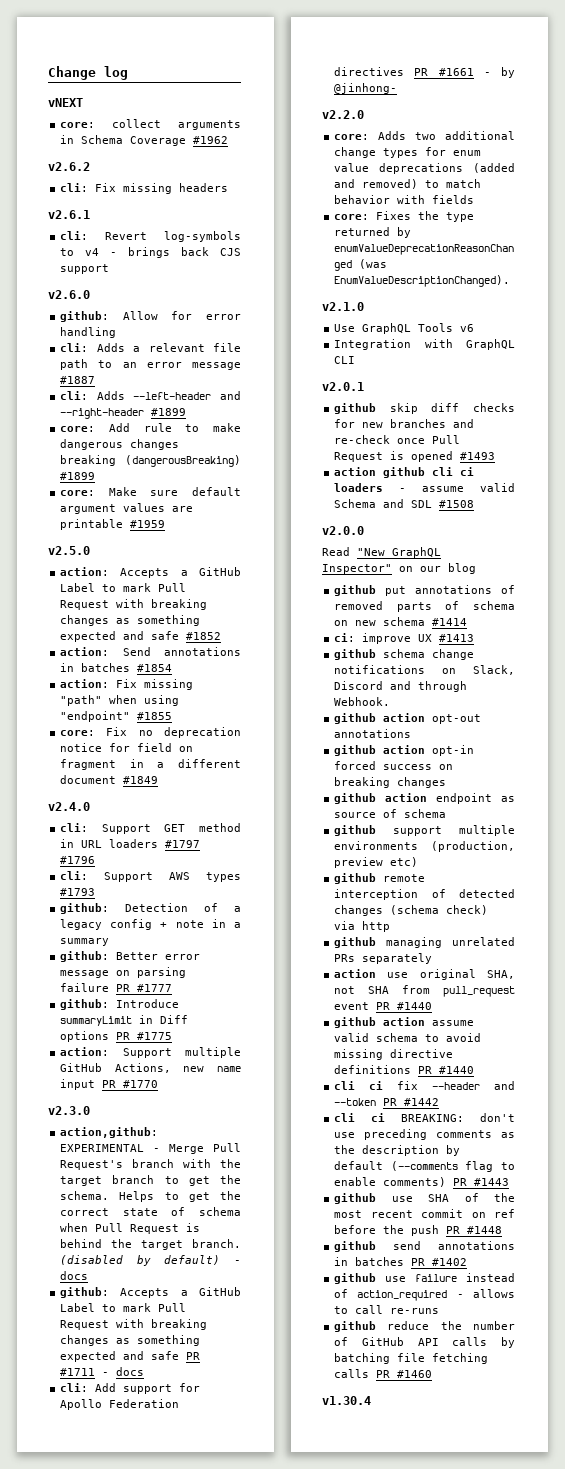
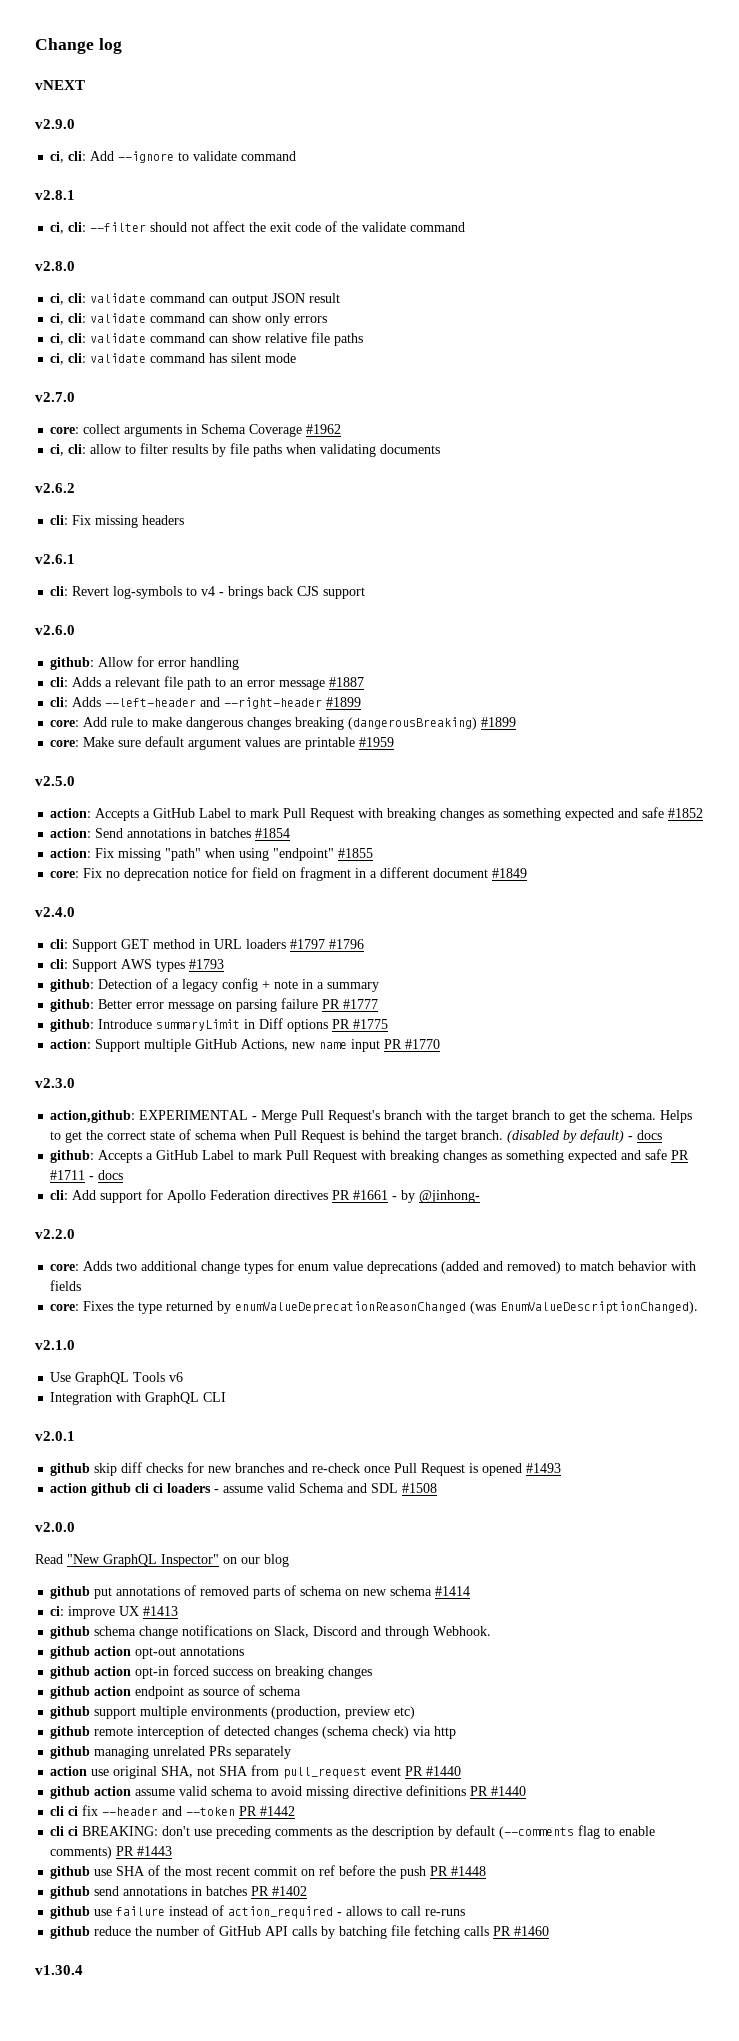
+ v2.9.0
+ ci, cli: Add --ignore to validate command
+ v2.8.1
+ ci, cli: --filter should not affect the exit code of the validate command
+ v2.8.0
+ ci, cli: validate command can output JSON result
+ ci, cli: validate command can show only errors
+ ci, cli: validate command can show relative file paths
+ ci, cli: validate command has silent mode
+ v2.7.0
+ ci, cli: allow to filter results by file paths when validating documents

